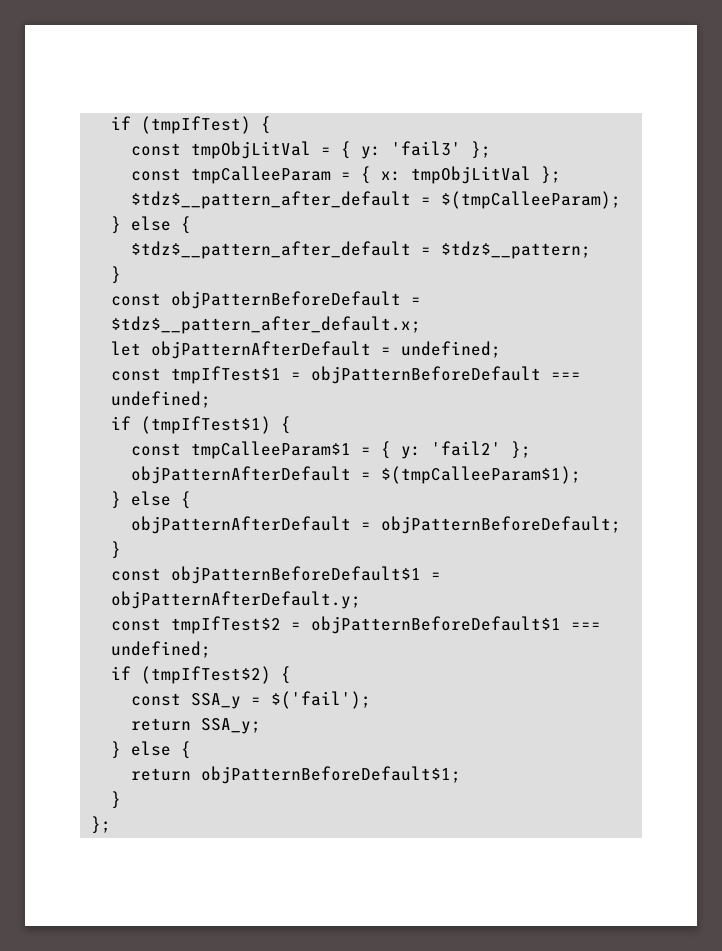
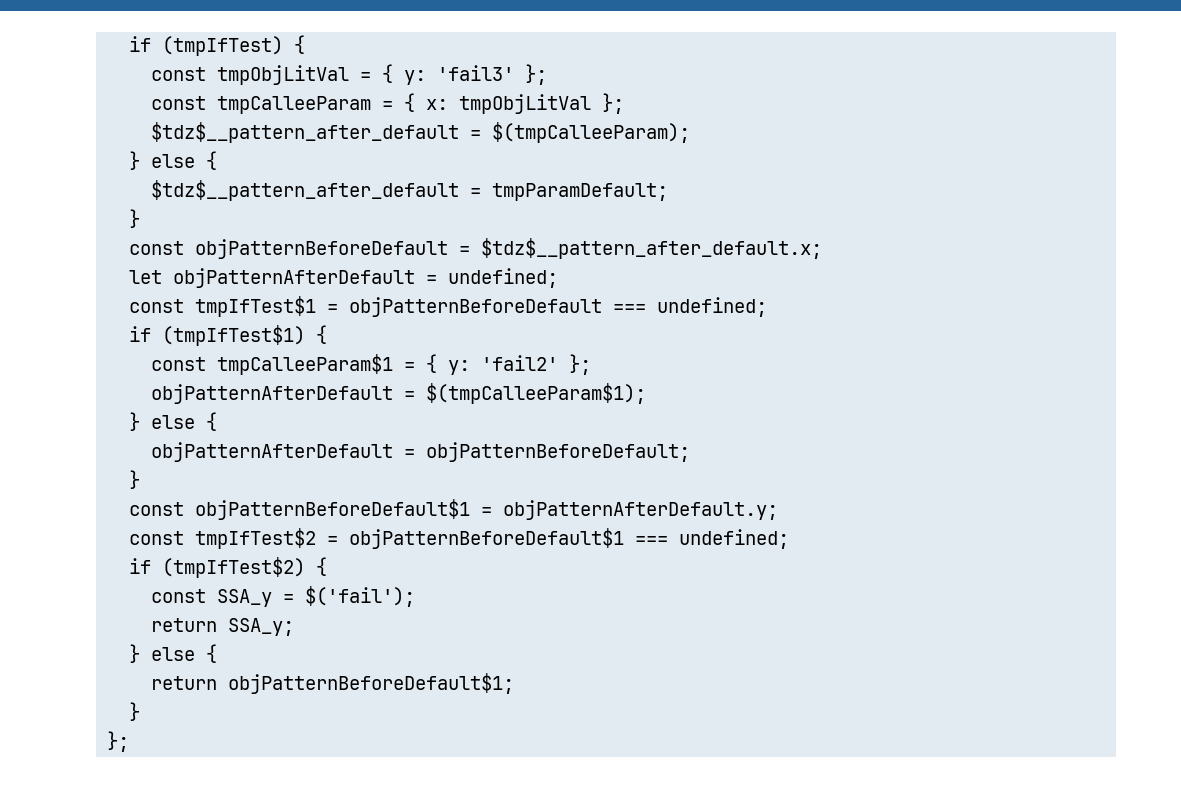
- $tdz$__pattern_after_default = $tdz$__pattern;
+ $tdz$__pattern_after_default = tmpParamDefault;

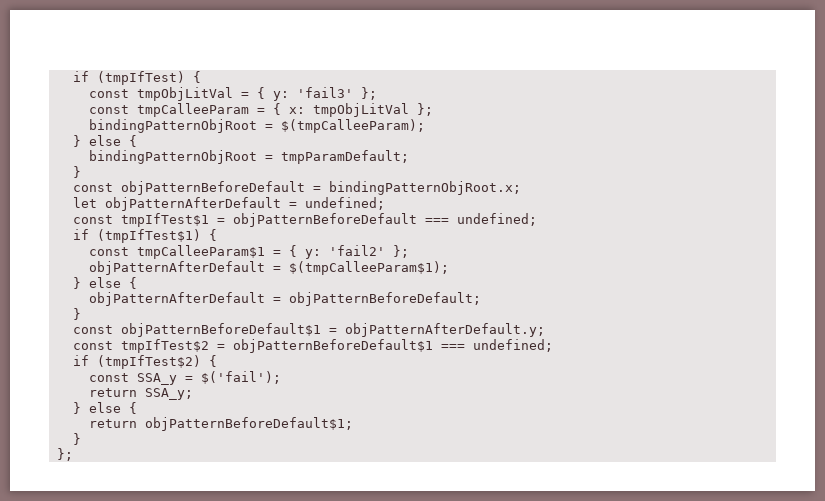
- $tdz$__pattern_after_default = $(tmpCalleeParam);
+ bindingPatternObjRoot = $(tmpCalleeParam);
- $tdz$__pattern_after_default = tmpParamDefault;
+ bindingPatternObjRoot = tmpParamDefault;
- const objPatternBeforeDefault = $tdz$__pattern_after_default.x;
+ const objPatternBeforeDefault = bindingPatternObjRoot.x;

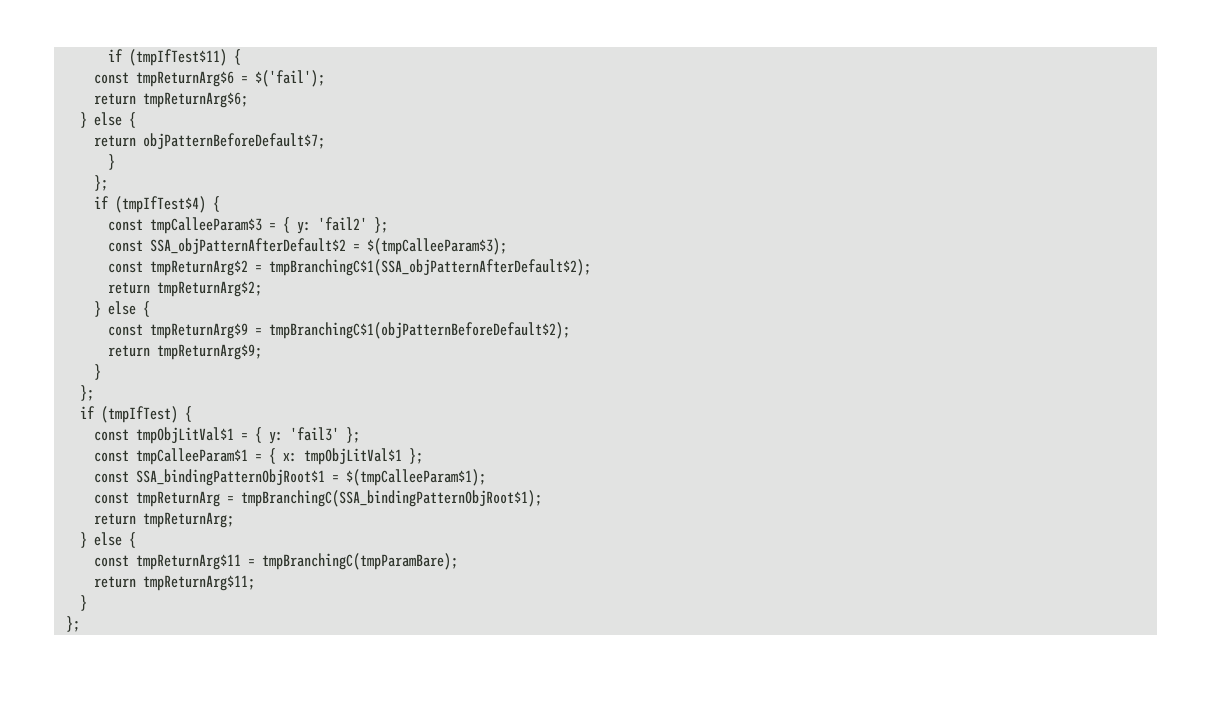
+ if (tmpIfTest$11) {
+ const tmpReturnArg$6 = $('fail');
+ return tmpReturnArg$6;
+ } else {
+ return objPatternBeforeDefault$7;
+ }
+ };
+ if (tmpIfTest$4) {
+ const tmpCalleeParam$3 = { y: 'fail2' };
+ const SSA_objPatternAfterDefault$2 = $(tmpCalleeParam$3);
+ const tmpReturnArg$2 = tmpBranchingC$1(SSA_objPatternAfterDefault$2);
+ return tmpReturnArg$2;
+ } else {
+ const tmpReturnArg$9 = tmpBranchingC$1(objPatternBeforeDefault$2);
+ return tmpReturnArg$9;
+ }
+ };
- const tmpObjLitVal = { y: 'fail3' };
+ const tmpObjLitVal$1 = { y: 'fail3' };
- const tmpCalleeParam = { x: tmpObjLitVal };
- bindingPatternObjRoot = $(tmpCalleeParam);
+ const tmpCalleeParam$1 = { x: tmpObjLitVal$1 };
+ const SSA_bindingPatternObjRoot$1 = $(tmpCalleeParam$1);
+ const tmpReturnArg = tmpBranchingC(SSA_bindingPatternObjRoot$1);
+ return tmpReturnArg;
  } else {
- bindingPatternObjRoot = tmpParamDefault;
- }
- const objPatternBeforeDefault = bindingPatternObjRoot.x;
- let objPatternAfterDefault = undefined;
- const tmpIfTest$1 = objPatternBeforeDefault === undefined;
- if (tmpIfTest$1) {
- const tmpCalleeParam$1 = { y: 'fail2' };
- objPatternAfterDefault = $(tmpCalleeParam$1);
- } else {
- objPatternAfterDefault = objPatternBeforeDefault;
- }
- const objPatternBeforeDefault$1 = objPatternAfterDefault.y;
- const tmpIfTest$2 = objPatternBeforeDefault$1 === undefined;
- if (tmpIfTest$2) {
- const SSA_y = $('fail');
- return SSA_y;
- } else {
- return objPatternBeforeDefault$1;
+ const tmpReturnArg$11 = tmpBranchingC(tmpParamBare);
+ return tmpReturnArg$11;

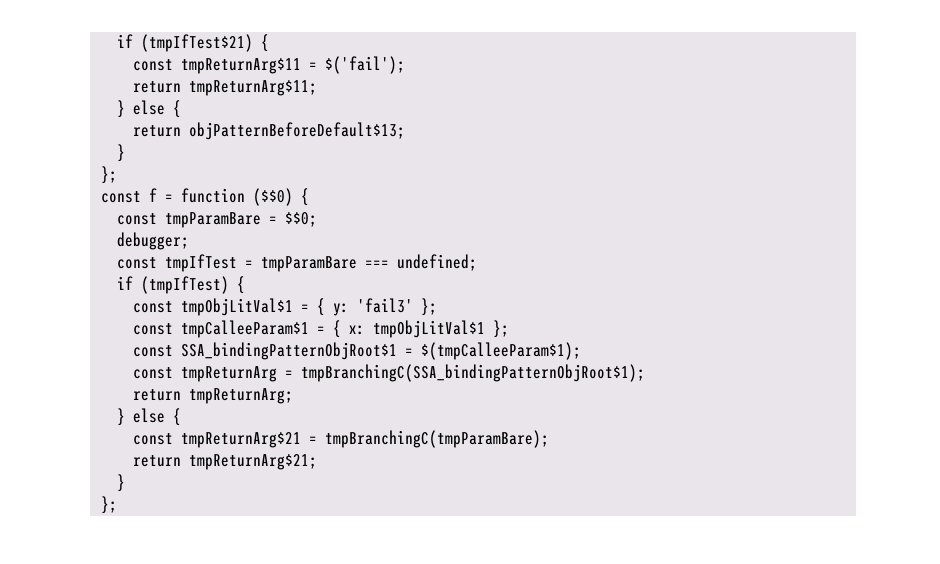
- if (tmpIfTest$11) {
- const tmpReturnArg$6 = $('fail');
+ if (tmpIfTest$21) {
+ const tmpReturnArg$11 = $('fail');
- return tmpReturnArg$6;
+ return tmpReturnArg$11;
- return objPatternBeforeDefault$7;
+ return objPatternBeforeDefault$13;
  }
  };
- if (tmpIfTest$4) {
- const tmpCalleeParam$3 = { y: 'fail2' };
- const SSA_objPatternAfterDefault$2 = $(tmpCalleeParam$3);
- const tmpReturnArg$2 = tmpBranchingC$1(SSA_objPatternAfterDefault$2);
- return tmpReturnArg$2;
- } else {
- const tmpReturnArg$9 = tmpBranchingC$1(objPatternBeforeDefault$2);
- return tmpReturnArg$9;
- }
- };
+ const f = function ($$0) {
+ const tmpParamBare = $$0;
+ debugger;
+ const tmpIfTest = tmpParamBare === undefined;
- const tmpReturnArg$11 = tmpBranchingC(tmpParamBare);
+ const tmpReturnArg$21 = tmpBranchingC(tmpParamBare);
- return tmpReturnArg$11;
+ return tmpReturnArg$21;

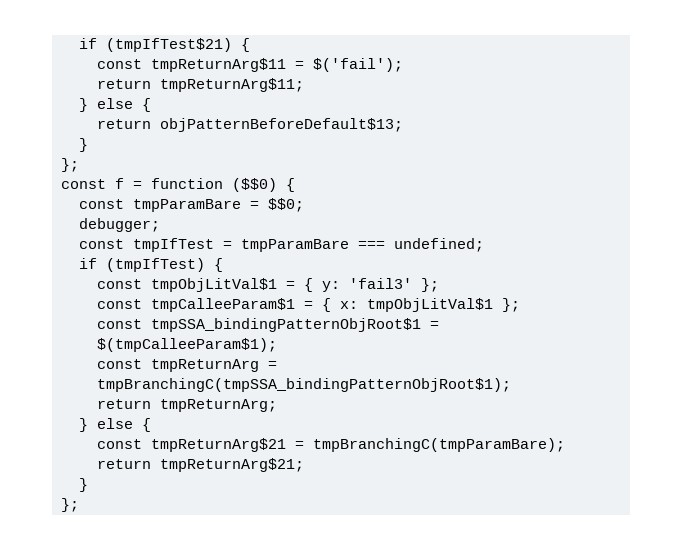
- const SSA_bindingPatternObjRoot$1 = $(tmpCalleeParam$1);
+ const tmpSSA_bindingPatternObjRoot$1 = $(tmpCalleeParam$1);
- const tmpReturnArg = tmpBranchingC(SSA_bindingPatternObjRoot$1);
+ const tmpReturnArg = tmpBranchingC(tmpSSA_bindingPatternObjRoot$1);

